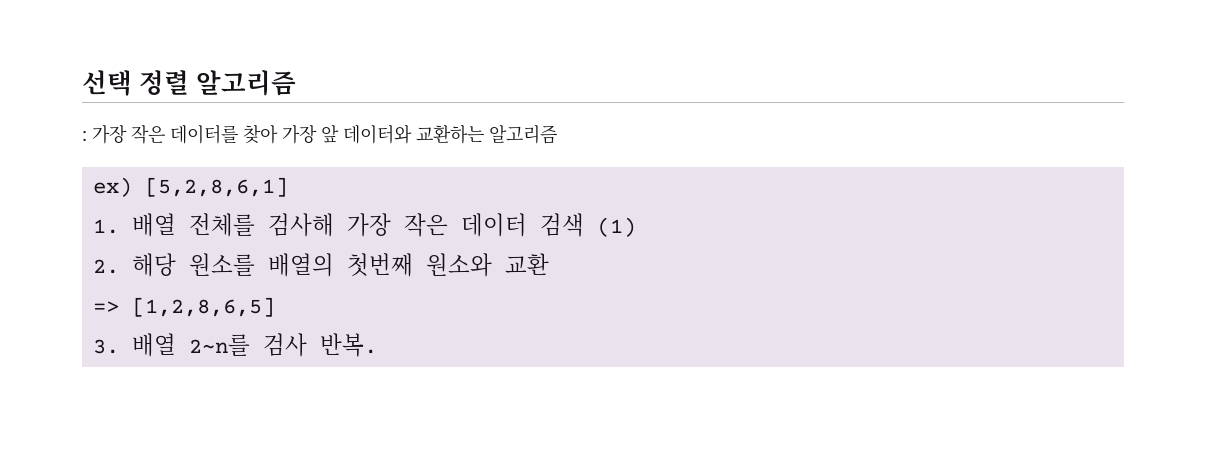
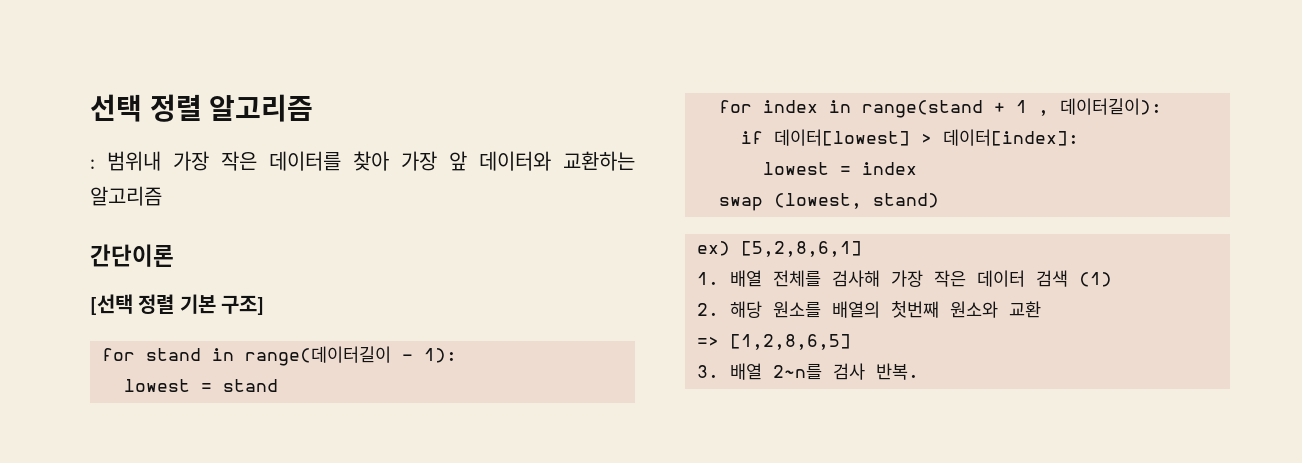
- : 가장 작은 데이터를 찾아 가장 앞 데이터와 교환하는 알고리즘
+ : 범위내 가장 작은 데이터를 찾아 가장 앞 데이터와 교환하는 알고리즘
+ 간단이론
+ [선택 정렬 기본 구조]
+ for stand in range(데이터길이 - 1):
+ lowest = stand
+ for index in range(stand + 1 , 데이터길이):
+ if 데이터[lowest] > 데이터[index]:
+ lowest = index
+ swap (lowest, stand)

